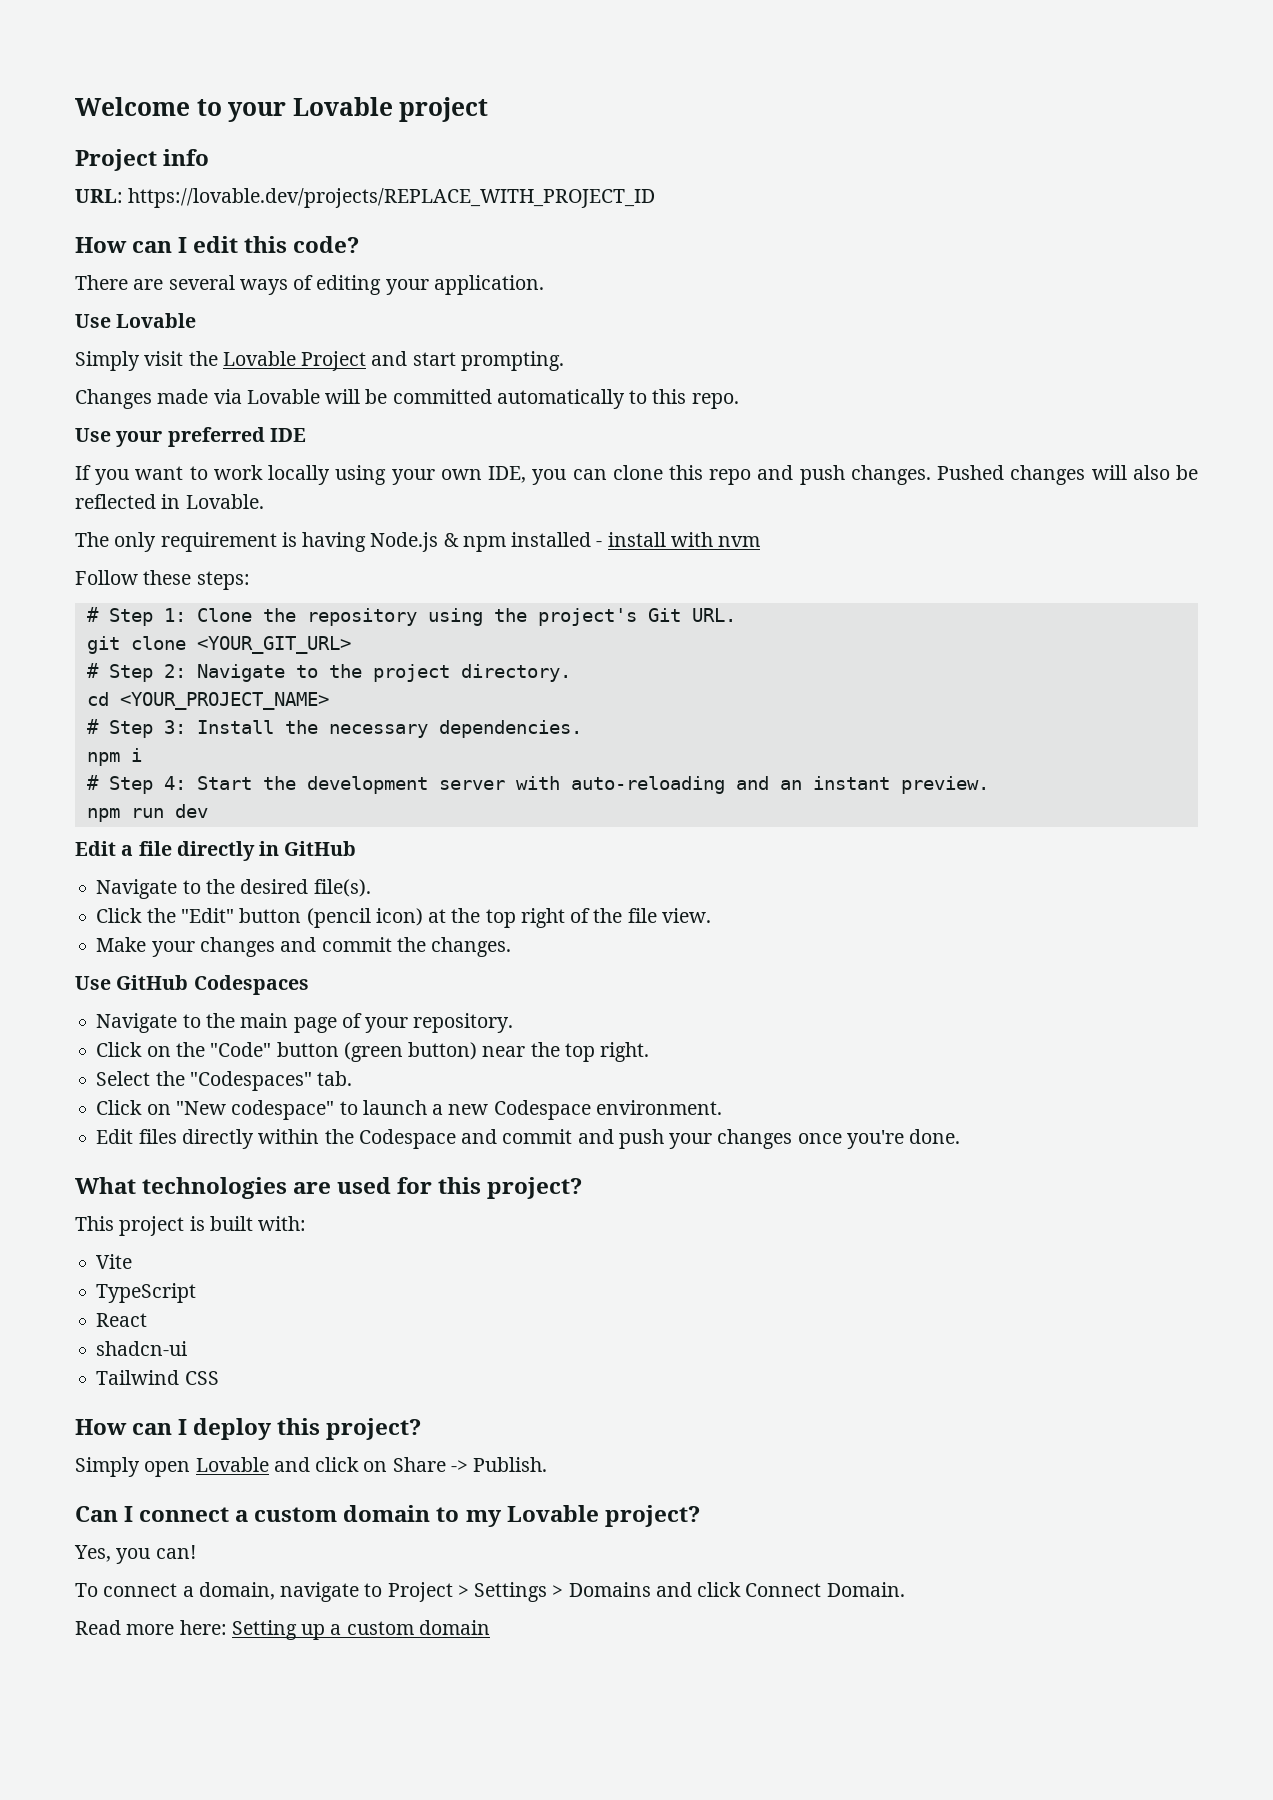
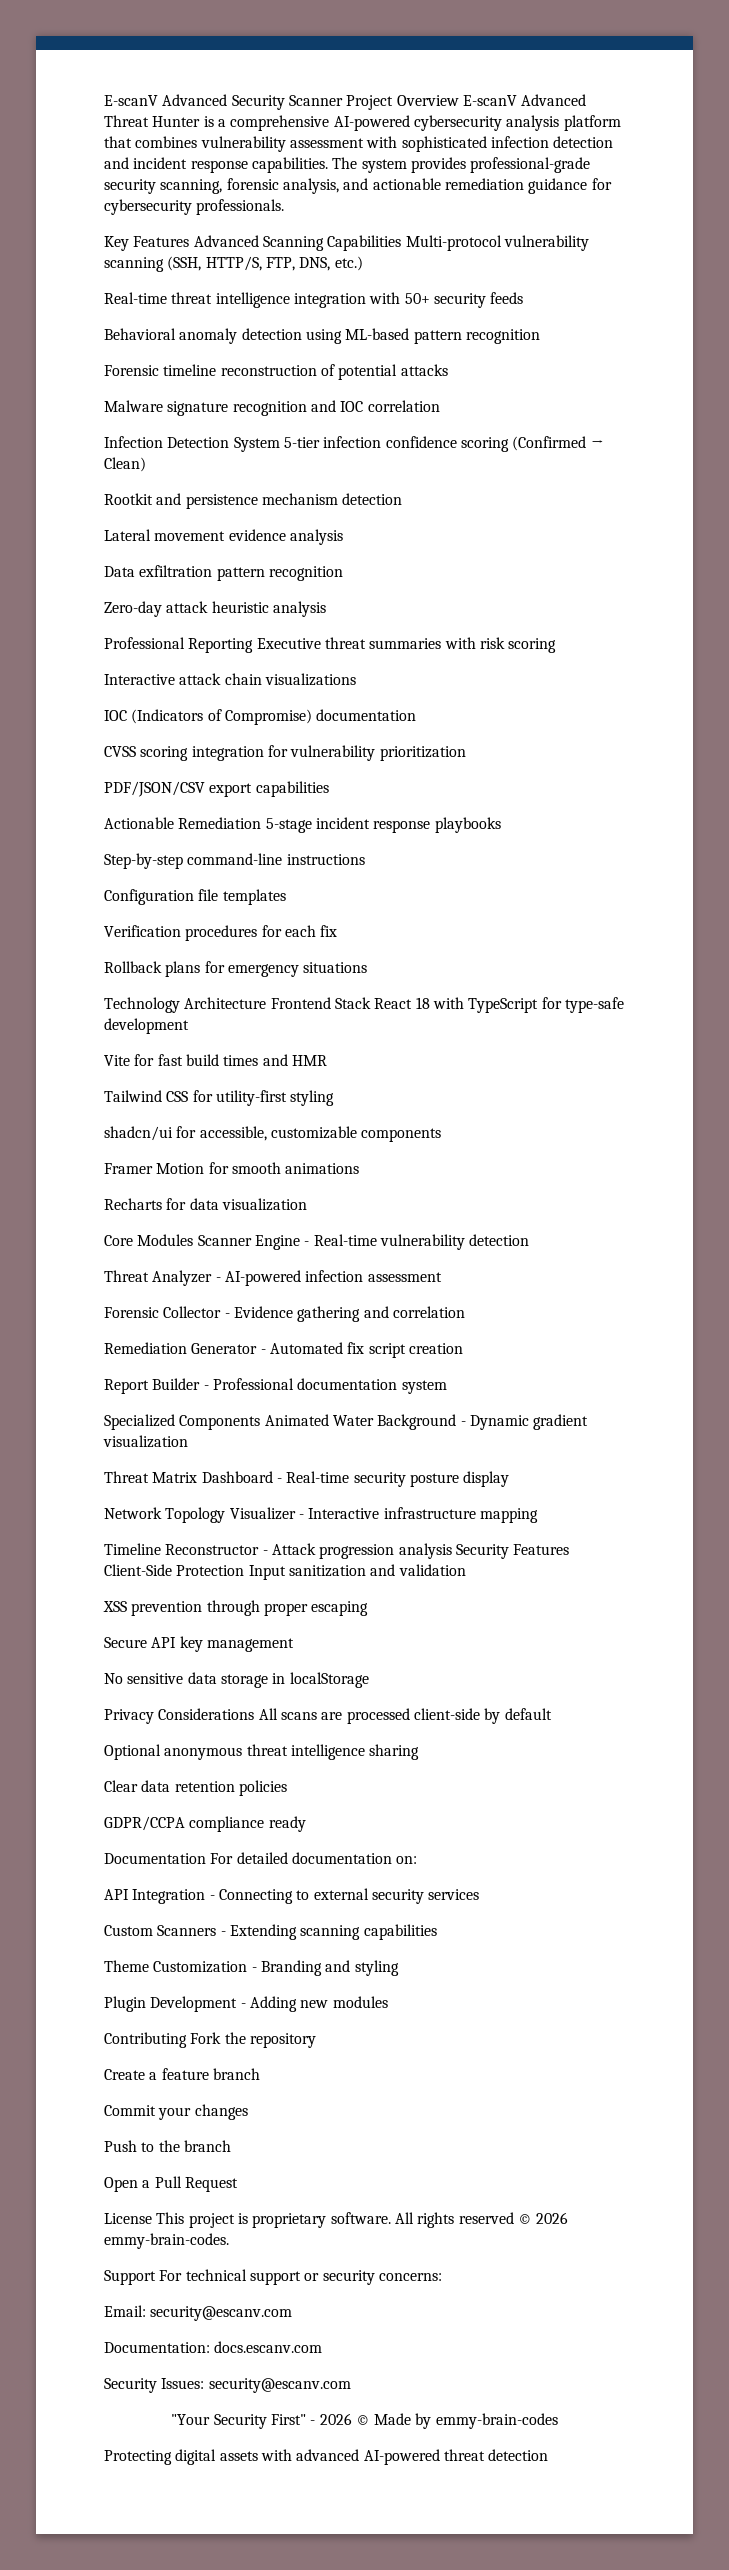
- Welcome to your Lovable project
- Project info
- URL: https://lovable.dev/projects/REPLACE_WITH_PROJECT_ID
- How can I edit this code?
- There are several ways of editing your application.
- Use Lovable
- Simply visit the Lovable Project and start prompting.
- Changes made via Lovable will be committed automatically to this repo.
- Use your preferred IDE
- If you want to work locally using your own IDE, you can clone this repo and push changes. Pushed changes will also be reflected in Lovable.
- The only requirement is having Node.js & npm installed - install with nvm
- Follow these steps:
- # Step 1: Clone the repository using the project's Git URL.
- git clone <YOUR_GIT_URL>
- # Step 2: Navigate to the project directory.
- cd <YOUR_PROJECT_NAME>
- # Step 3: Install the necessary dependencies.
- npm i
- # Step 4: Start the development server with auto-reloading and an instant preview.
- npm run dev
- Edit a file directly in GitHub
- Navigate to the desired file(s).
- Click the "Edit" button (pencil icon) at the top right of the file view.
- Make your changes and commit the changes.
- Use GitHub Codespaces
- Navigate to the main page of your repository.
- Click on the "Code" button (green button) near the top right.
- Select the "Codespaces" tab.
- Click on "New codespace" to launch a new Codespace environment.
- Edit files directly within the Codespace and commit and push your changes once you're done.
- What technologies are used for this project?
- This project is built with:
- Vite
- TypeScript
- React
- shadcn-ui
- Tailwind CSS
- How can I deploy this project?
- Simply open Lovable and click on Share -> Publish.
- Can I connect a custom domain to my Lovable project?
- Yes, you can!
- To connect a domain, navigate to Project > Settings > Domains and click Connect Domain.
- Read more here: Setting up a custom domain
+ E-scanV Advanced Security Scanner Project Overview E-scanV Advanced Threat Hunter is a comprehensive AI-powered cybersecurity analysis platform that combines vulnerability assessment with sophisticated infection detection and incident response capabilities. The system provides professional-grade security scanning, forensic analysis, and actionable remediation guidance for cybersecurity professionals.
+ Key Features Advanced Scanning Capabilities Multi-protocol vulnerability scanning (SSH, HTTP/S, FTP, DNS, etc.)
+ Real-time threat intelligence integration with 50+ security feeds
+ Behavioral anomaly detection using ML-based pattern recognition
+ Forensic timeline reconstruction of potential attacks
+ Malware signature recognition and IOC correlation
+ Infection Detection System 5-tier infection confidence scoring (Confirmed → Clean)
+ Rootkit and persistence mechanism detection
+ Lateral movement evidence analysis
+ Data exfiltration pattern recognition
+ Zero-day attack heuristic analysis
+ Professional Reporting Executive threat summaries with risk scoring
+ Interactive attack chain visualizations
+ IOC (Indicators of Compromise) documentation
+ CVSS scoring integration for vulnerability prioritization
+ PDF/JSON/CSV export capabilities
+ Actionable Remediation 5-stage incident response playbooks
+ Step-by-step command-line instructions
+ Configuration file templates
+ Verification procedures for each fix
+ Rollback plans for emergency situations
+ Technology Architecture Frontend Stack React 18 with TypeScript for type-safe development
+ Vite for fast build times and HMR
+ Tailwind CSS for utility-first styling
+ shadcn/ui for accessible, customizable components
+ Framer Motion for smooth animations
+ Recharts for data visualization
+ Core Modules Scanner Engine - Real-time vulnerability detection
+ Threat Analyzer - AI-powered infection assessment
+ Forensic Collector - Evidence gathering and correlation
+ Remediation Generator - Automated fix script creation
+ Report Builder - Professional documentation system
+ Specialized Components Animated Water Background - Dynamic gradient visualization
+ Threat Matrix Dashboard - Real-time security posture display
+ Network Topology Visualizer - Interactive infrastructure mapping
+ Timeline Reconstructor - Attack progression analysis Security Features Client-Side Protection Input sanitization and validation
+ XSS prevention through proper escaping
+ Secure API key management
+ No sensitive data storage in localStorage
+ Privacy Considerations All scans are processed client-side by default
+ Optional anonymous threat intelligence sharing
+ Clear data retention policies
+ GDPR/CCPA compliance ready
+ Documentation For detailed documentation on:
+ API Integration - Connecting to external security services
+ Custom Scanners - Extending scanning capabilities
+ Theme Customization - Branding and styling
+ Plugin Development - Adding new modules
+ Contributing Fork the repository
+ Create a feature branch
+ Commit your changes
+ Push to the branch
+ Open a Pull Request
+ License This project is proprietary software. All rights reserved © 2026 emmy-brain-codes.
+ Support For technical support or security concerns:
+ Email: security@escanv.com
+ Documentation: docs.escanv.com
+ Security Issues: security@escanv.com
+ "Your Security First" - 2026 © Made by emmy-brain-codes
+ Protecting digital assets with advanced AI-powered threat detection

